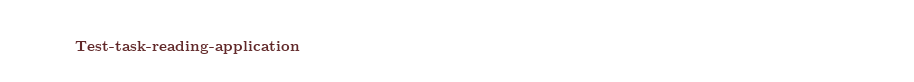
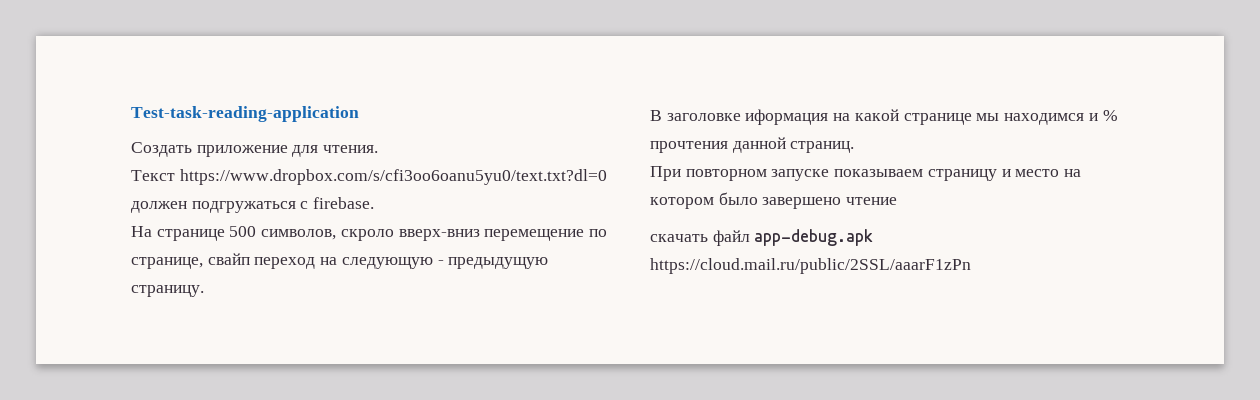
+ Создать приложение для чтения.
+ Текст https://www.dropbox.com/s/cfi3oo6oanu5yu0/text.txt?dl=0 должен подгружаться с firebase.
+ На странице 500 символов, скроло вверх-вниз перемещение по странице, свайп переход на следующую - предыдущую страницу.
+ В заголовке иформация на какой странице мы находимся и % прочтения данной страниц.
+ При повторном запуске показываем страницу и место на котором было завершено чтение
+ скачать файл app-debug.apk https://cloud.mail.ru/public/2SSL/aaarF1zPn

